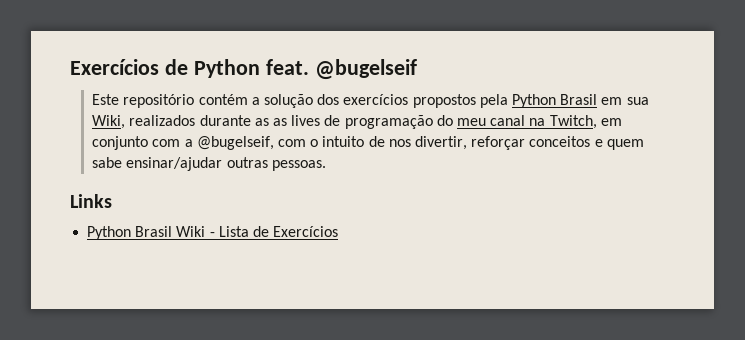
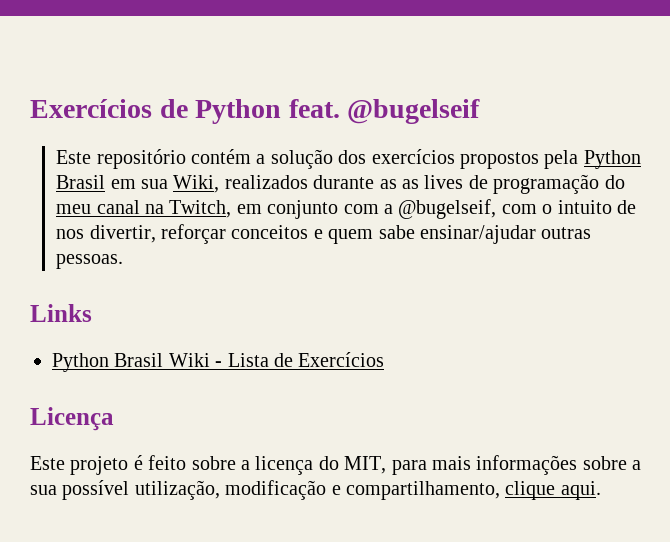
+ Licença
+ Este projeto é feito sobre a licença do MIT, para mais informações sobre a sua possível utilização, modificação e compartilhamento, clique aqui.

